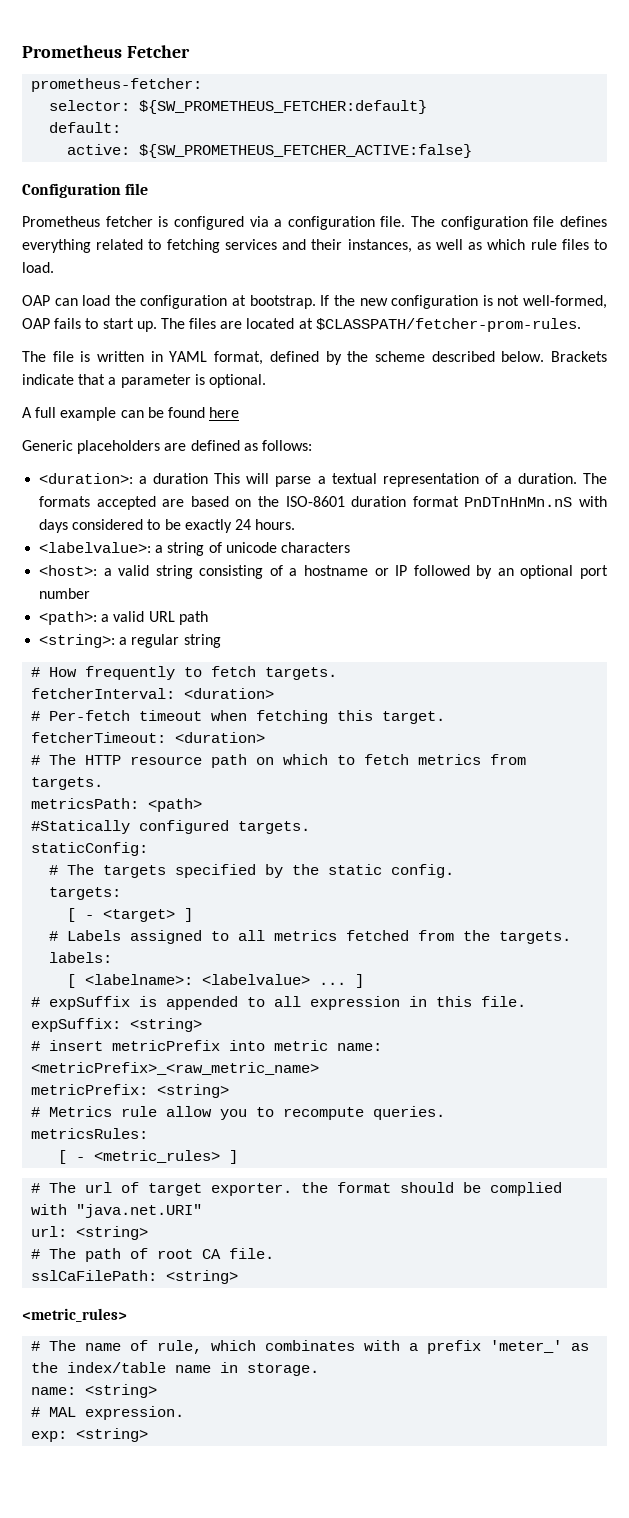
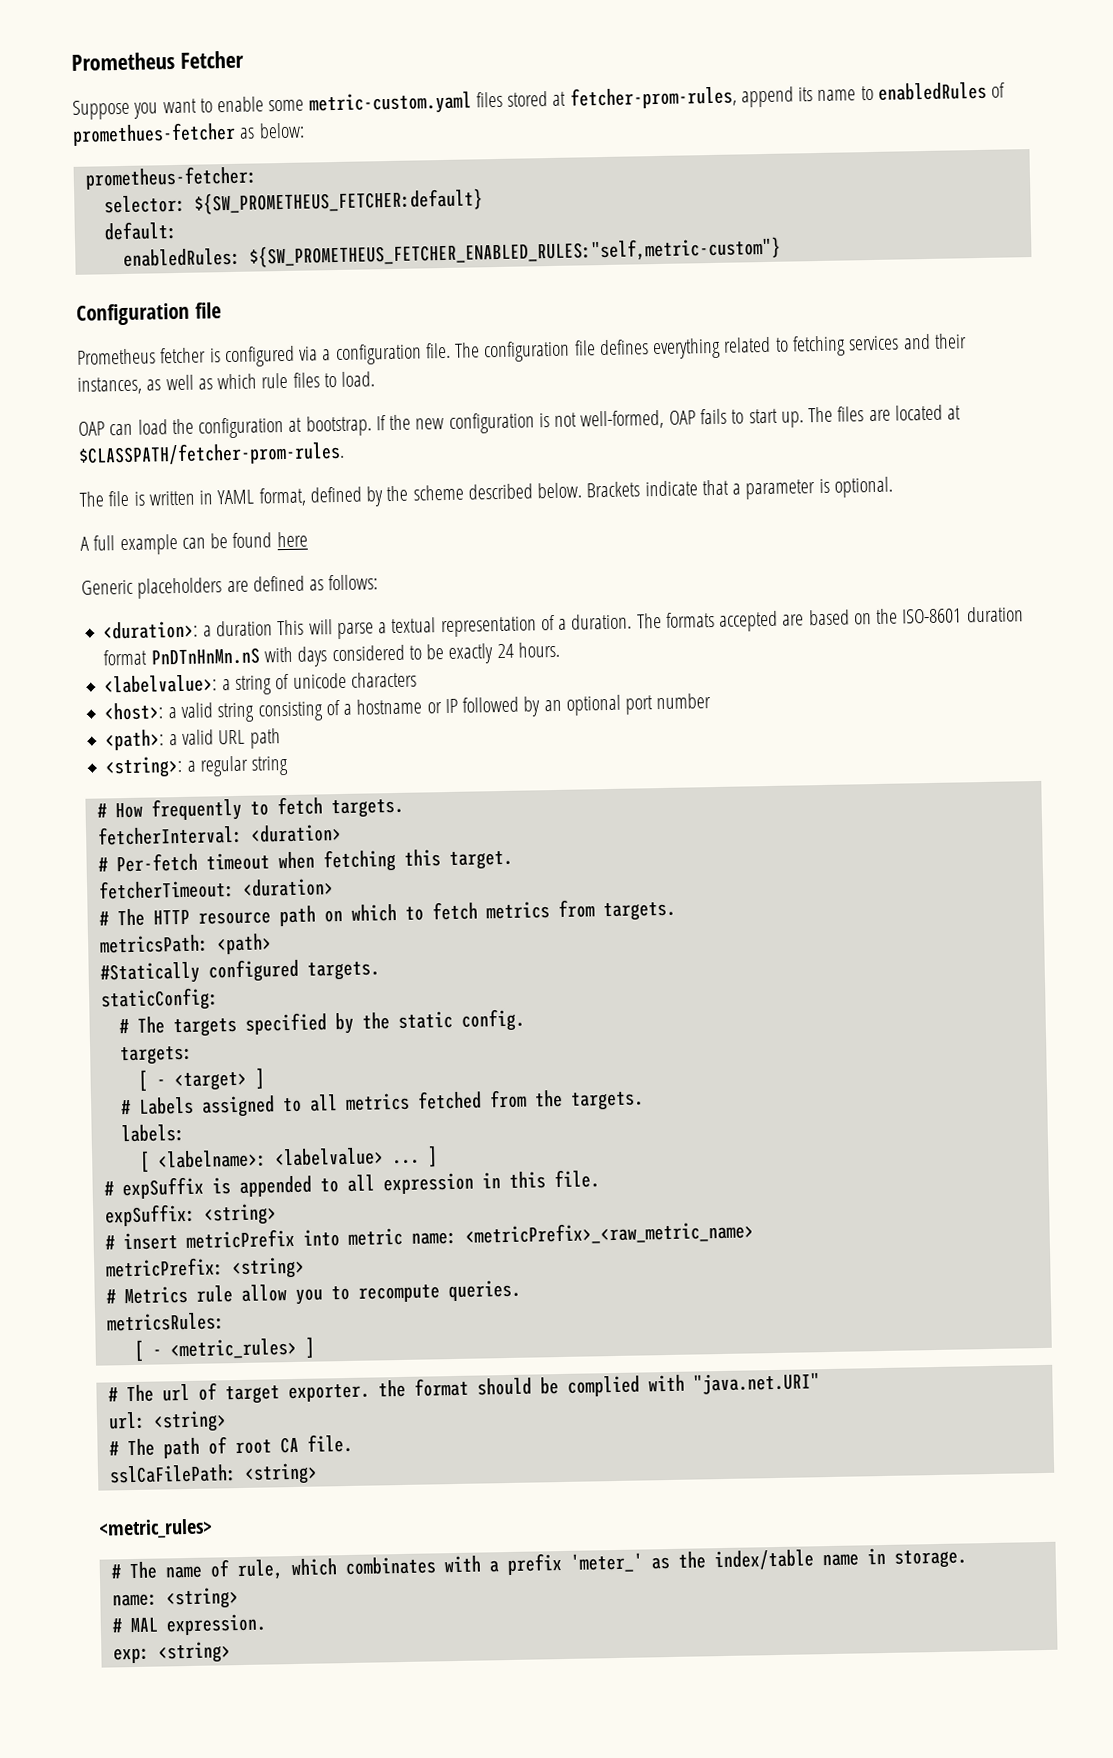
+ Suppose you want to enable some metric-custom.yaml files stored at fetcher-prom-rules, append its name to enabledRules of promethues-fetcher as below:
- active: ${SW_PROMETHEUS_FETCHER_ACTIVE:false}
+ enabledRules: ${SW_PROMETHEUS_FETCHER_ENABLED_RULES:"self,metric-custom"}

